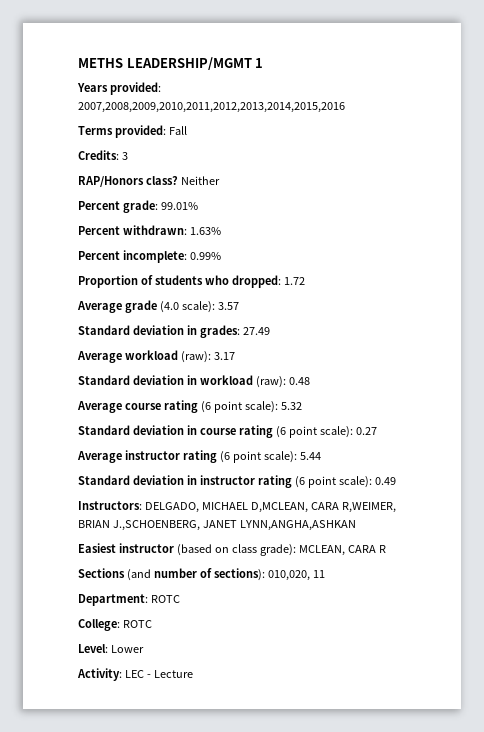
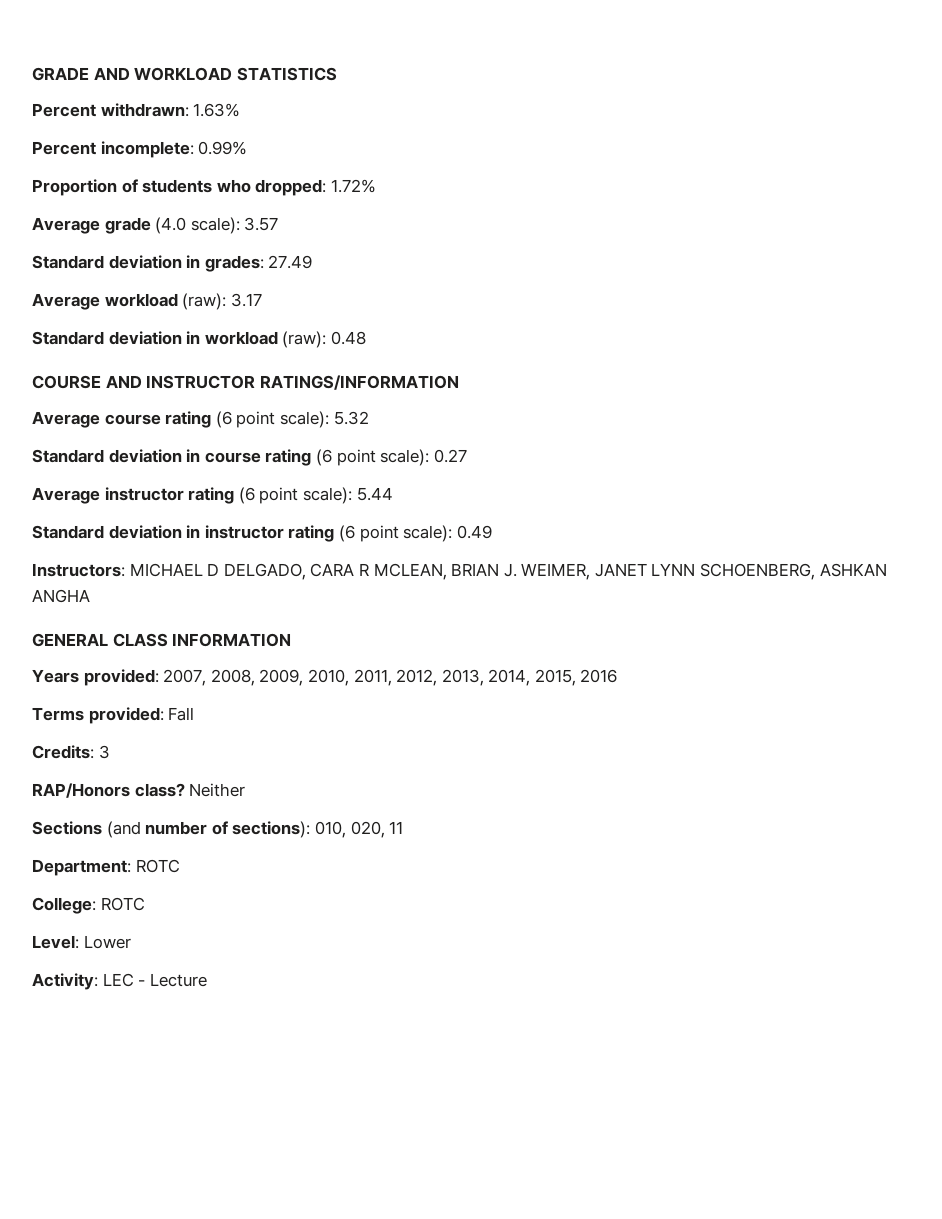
- METHS LEADERSHIP/MGMT 1
- Years provided: 2007,2008,2009,2010,2011,2012,2013,2014,2015,2016
- Terms provided: Fall
- Credits: 3
- RAP/Honors class? Neither
- Percent grade: 99.01%
+ GRADE AND WORKLOAD STATISTICS
- Proportion of students who dropped: 1.72
+ Proportion of students who dropped: 1.72%
+ COURSE AND INSTRUCTOR RATINGS/INFORMATION
- Instructors: DELGADO, MICHAEL D,MCLEAN, CARA R,WEIMER, BRIAN J.,SCHOENBERG, JANET LYNN,ANGHA,ASHKAN
- Easiest instructor (based on class grade): MCLEAN, CARA R
+ Instructors: MICHAEL D DELGADO, CARA R MCLEAN, BRIAN J. WEIMER, JANET LYNN SCHOENBERG, ASHKAN ANGHA
+ GENERAL CLASS INFORMATION
+ Years provided: 2007, 2008, 2009, 2010, 2011, 2012, 2013, 2014, 2015, 2016
+ Terms provided: Fall
+ Credits: 3
+ RAP/Honors class? Neither
- Sections (and number of sections): 010,020, 11
+ Sections (and number of sections): 010, 020, 11

